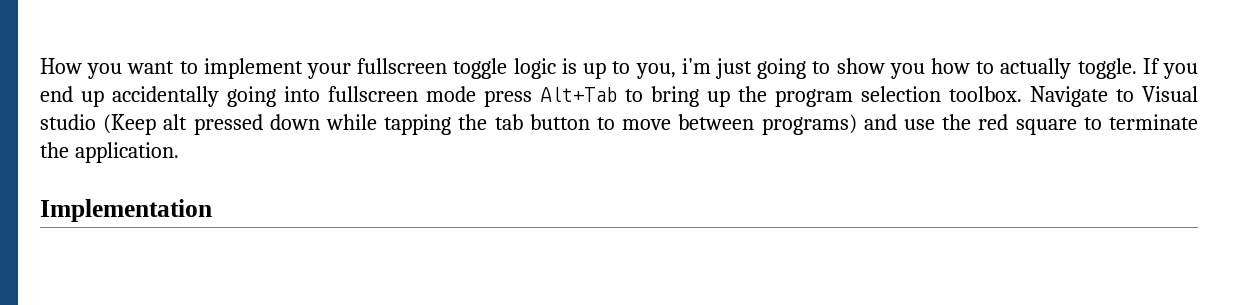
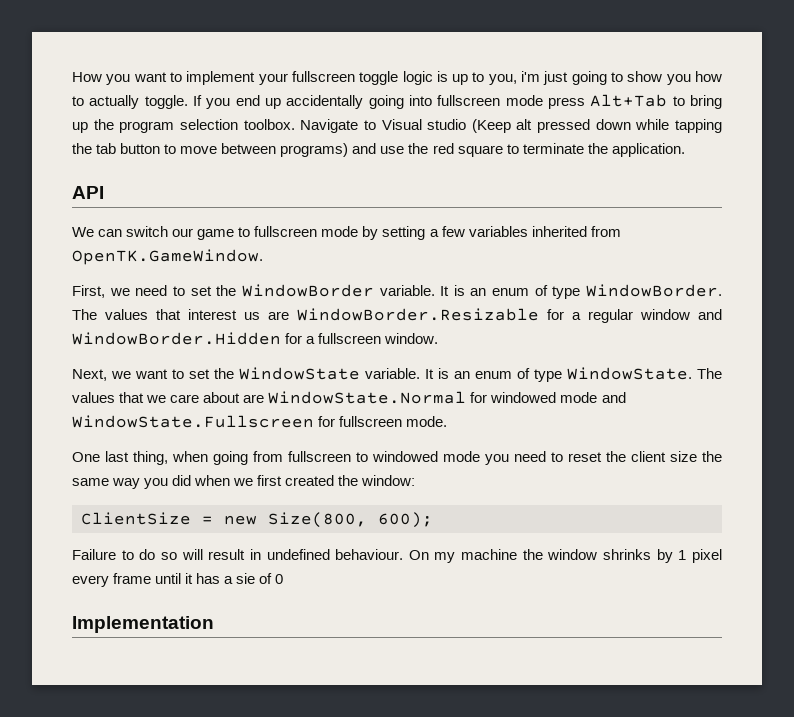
+ API
+ We can switch our game to fullscreen mode by setting a few variables inherited from OpenTK.GameWindow.
+ First, we need to set the WindowBorder variable. It is an enum of type WindowBorder. The values that interest us are WindowBorder.Resizable for a regular window and WindowBorder.Hidden for a fullscreen window.
+ Next, we want to set the WindowState variable. It is an enum of type WindowState. The values that we care about are WindowState.Normal for windowed mode and WindowState.Fullscreen for fullscreen mode.
+ One last thing, when going from fullscreen to windowed mode you need to reset the client size the same way you did when we first created the window:
+ ClientSize = new Size(800, 600);
+ Failure to do so will result in undefined behaviour. On my machine the window shrinks by 1 pixel every frame until it has a sie of 0

